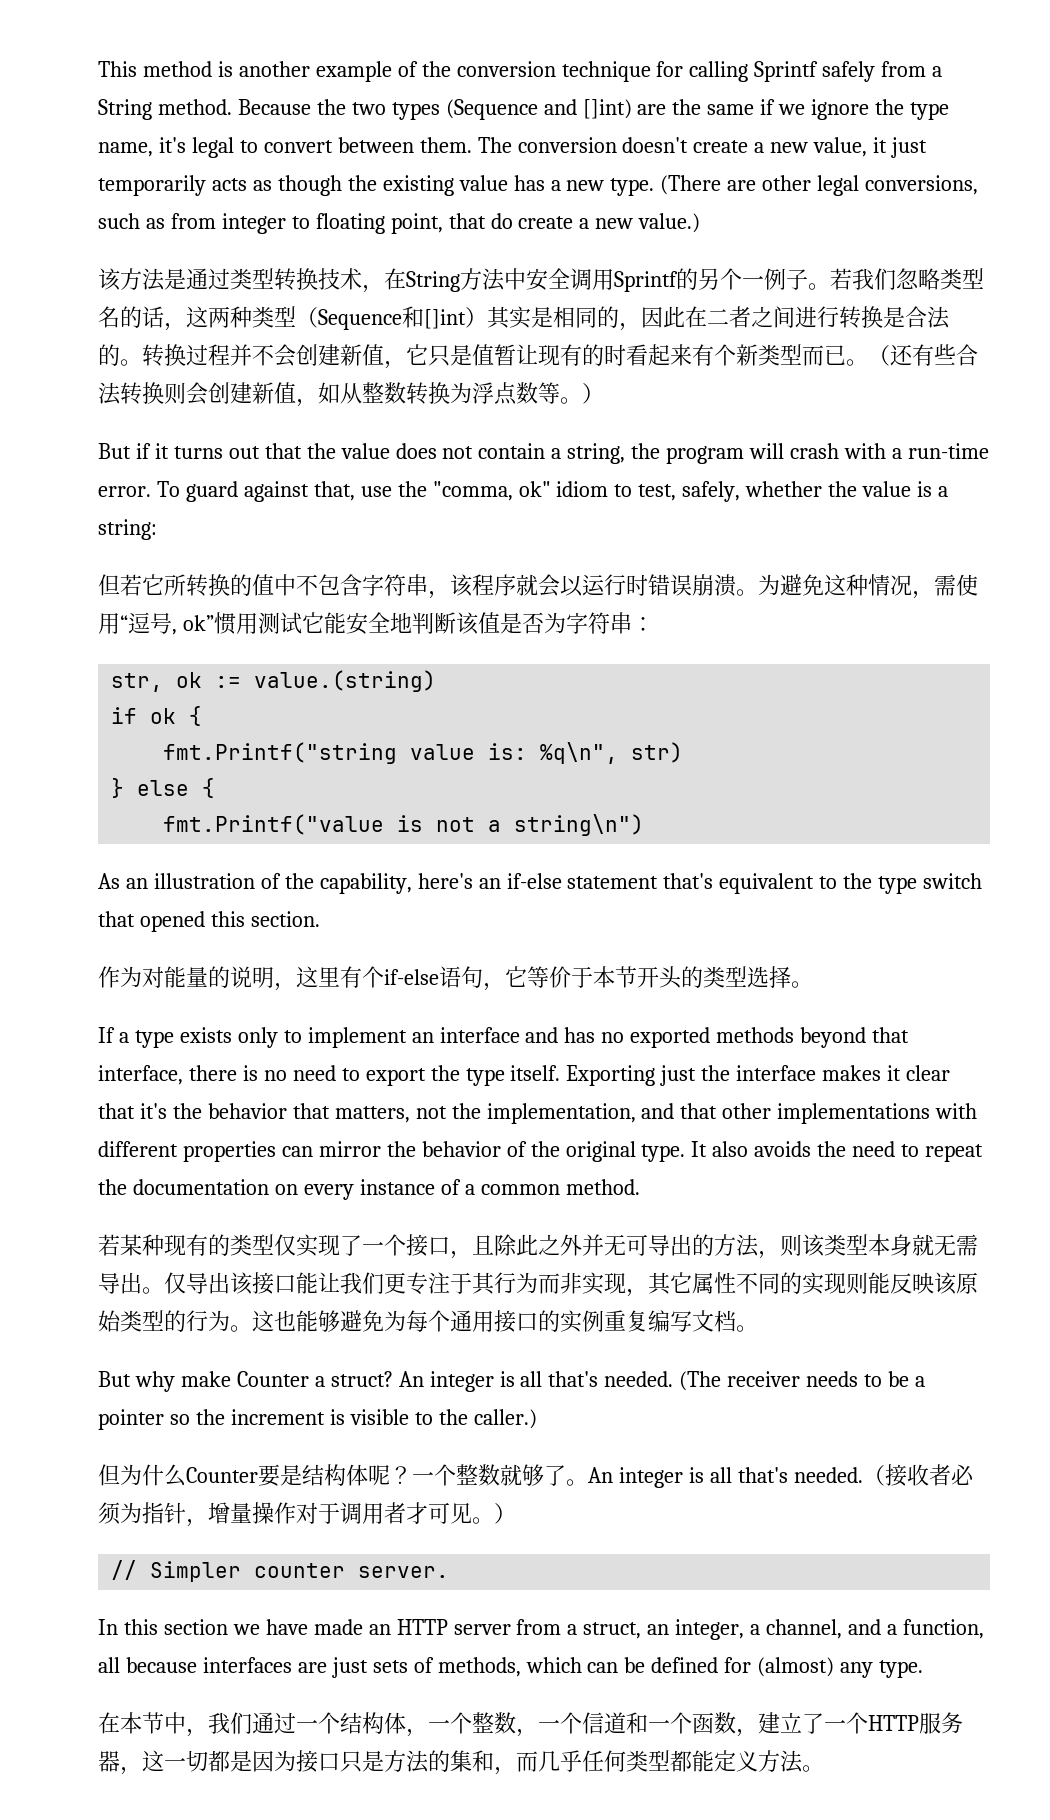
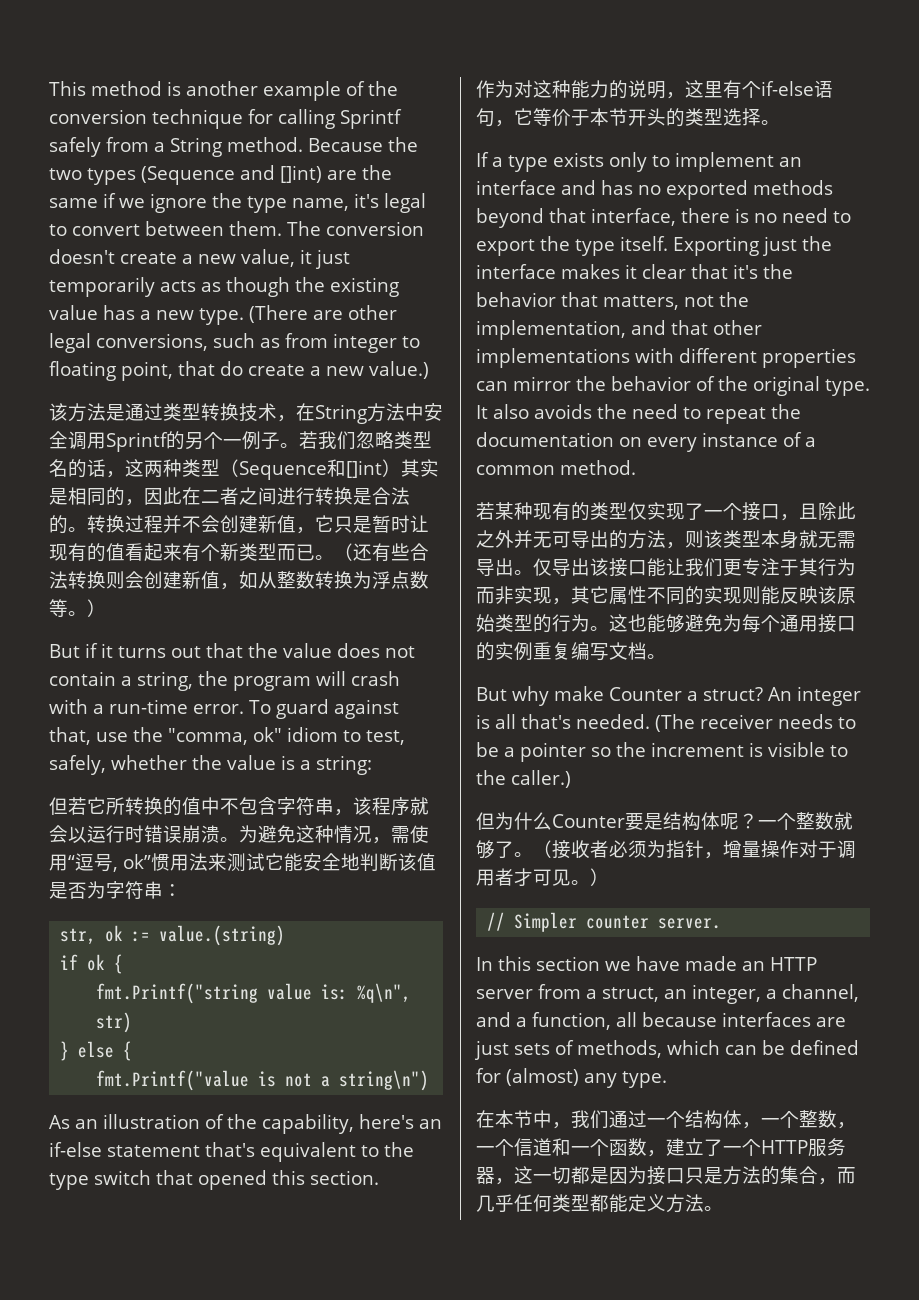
- 转换过程并不会创建新值，它只是值暂让现有的时看起来有个新类型而已。
+ 转换过程并不会创建新值，它只是暂时让现有的值看起来有个新类型而已。
- 为避免这种情况，需使用“逗号, ok”惯用测试它能安全地判断该值是否为字符串：
+ 为避免这种情况，需使用“逗号, ok”惯用法来测试它能安全地判断该值是否为字符串：
- 作为对能量的说明，这里有个if-else语句，它等价于本节开头的类型选择。
+ 作为对这种能力的说明，这里有个if-else语句，它等价于本节开头的类型选择。
- 一个整数就够了。An integer is all that's needed.
+ 一个整数就够了。
- 在本节中，我们通过一个结构体，一个整数，一个信道和一个函数，建立了一个HTTP服务器，这一切都是因为接口只是方法的集和，而几乎任何类型都能定义方法。
+ 在本节中，我们通过一个结构体，一个整数，一个信道和一个函数，建立了一个HTTP服务器，这一切都是因为接口只是方法的集合，而几乎任何类型都能定义方法。

